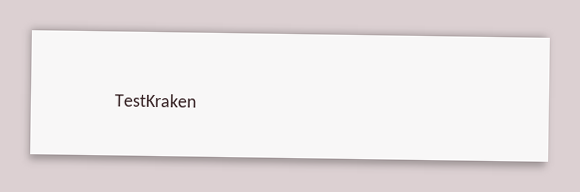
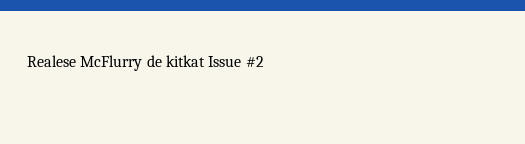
- TestKraken
+ Realese McFlurry de kitkat Issue #2

